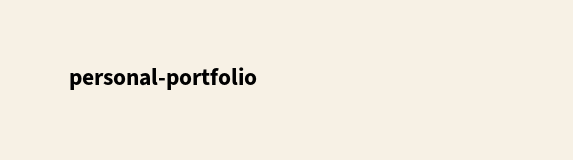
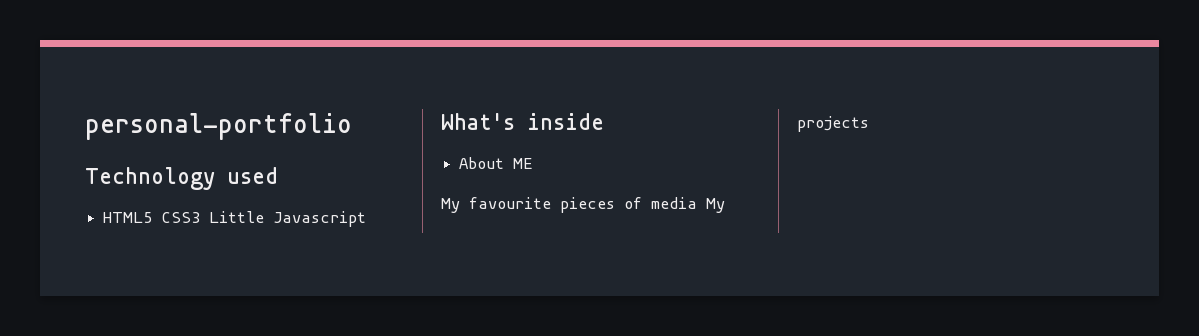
+ Technology used
+ HTML5 CSS3 Little Javascript
+ What's inside
+ About ME
+ My favourite pieces of media My projects

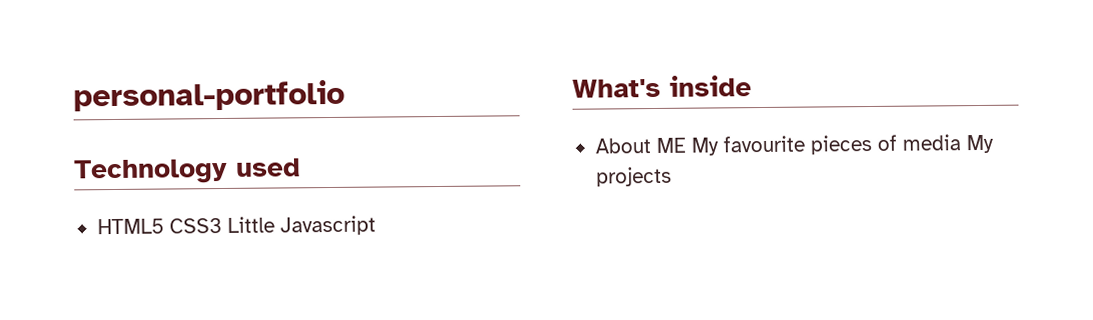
- About ME
- My favourite pieces of media My projects
+ About ME My favourite pieces of media My projects

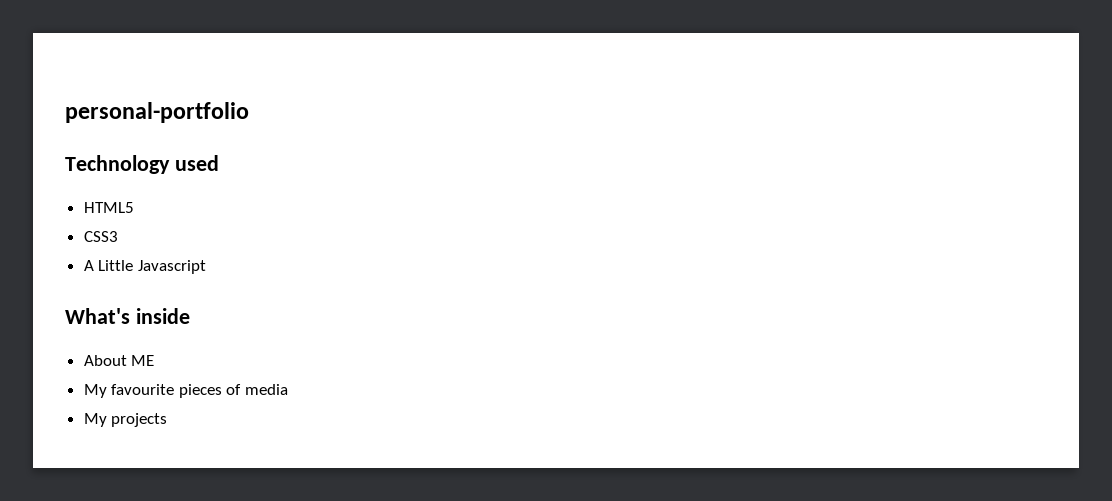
- HTML5 CSS3 Little Javascript
+ HTML5
+ CSS3
+ A Little Javascript
- About ME My favourite pieces of media My projects
+ About ME
+ My favourite pieces of media
+ My projects

